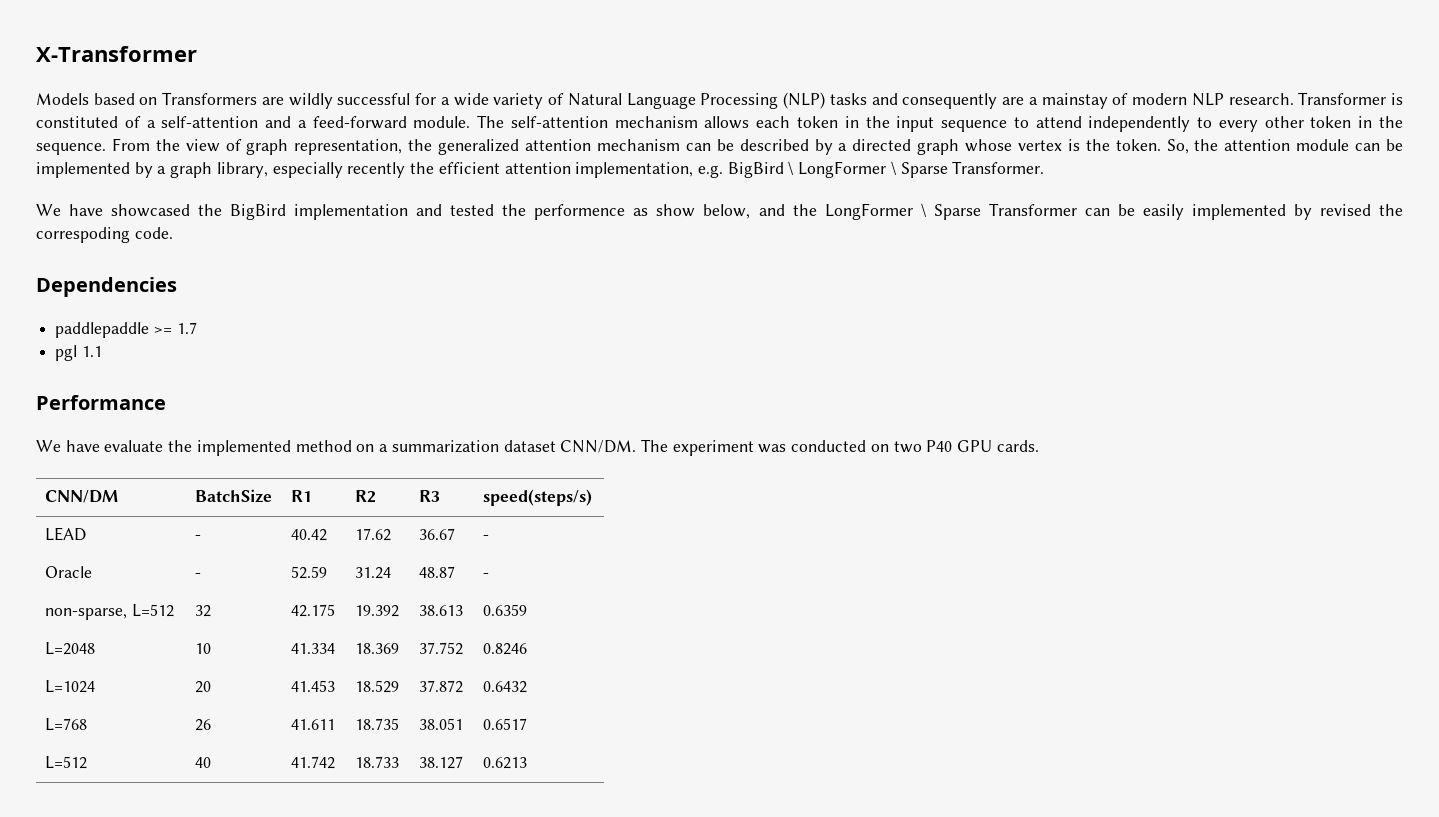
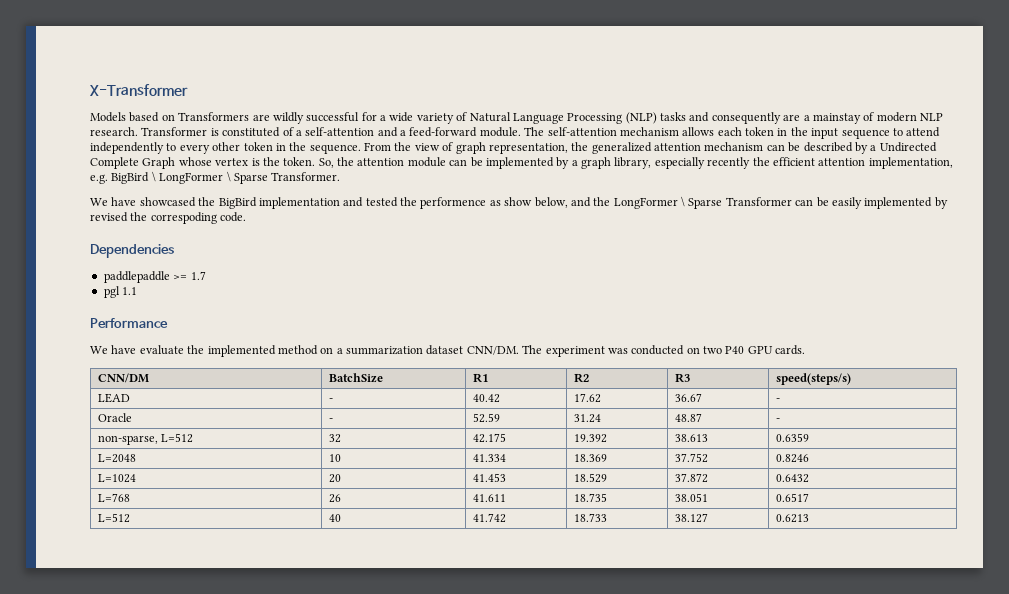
- From the view of graph representation, the generalized attention mechanism can be described by a directed graph whose vertex is the token.
+ From the view of graph representation, the generalized attention mechanism can be described by a Undirected Complete Graph whose vertex is the token.

